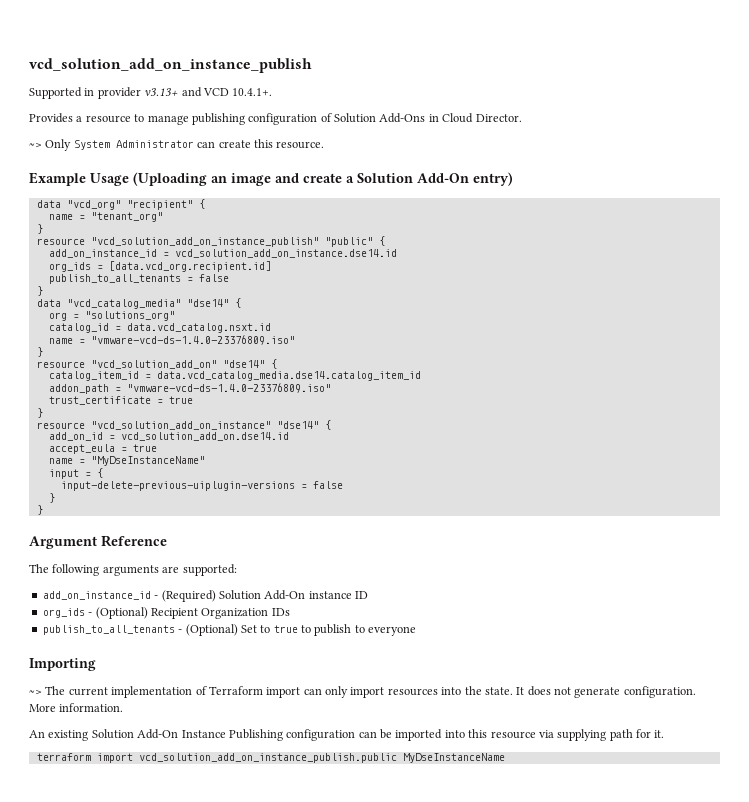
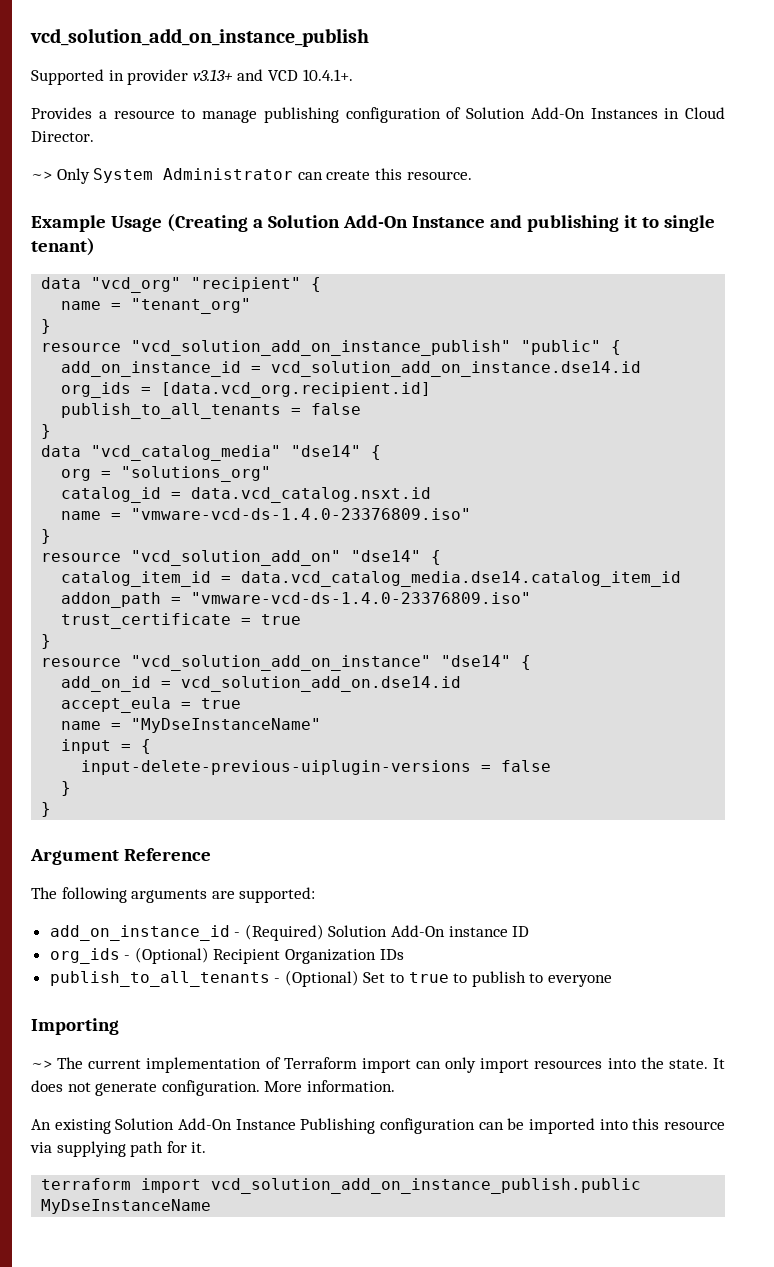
- Provides a resource to manage publishing configuration of Solution Add-Ons in Cloud Director.
+ Provides a resource to manage publishing configuration of Solution Add-On Instances in Cloud Director.
- Example Usage (Uploading an image and create a Solution Add-On entry)
+ Example Usage (Creating a Solution Add-On Instance and publishing it to single tenant)

